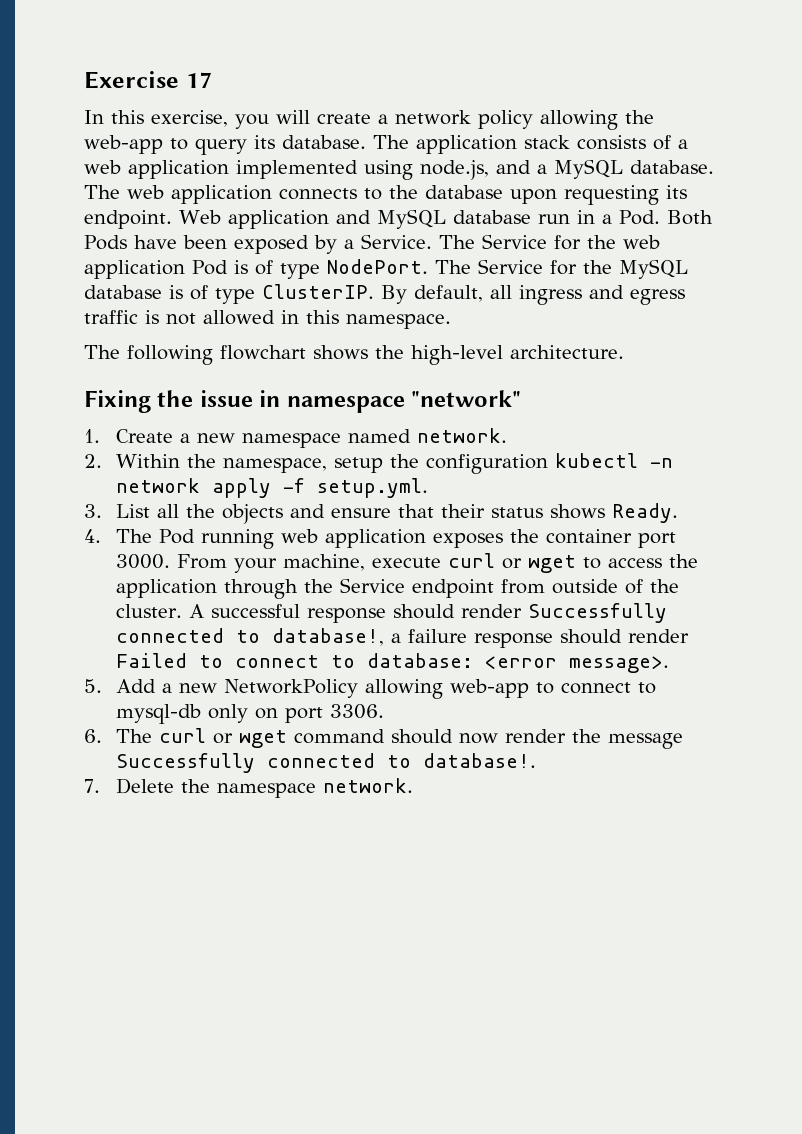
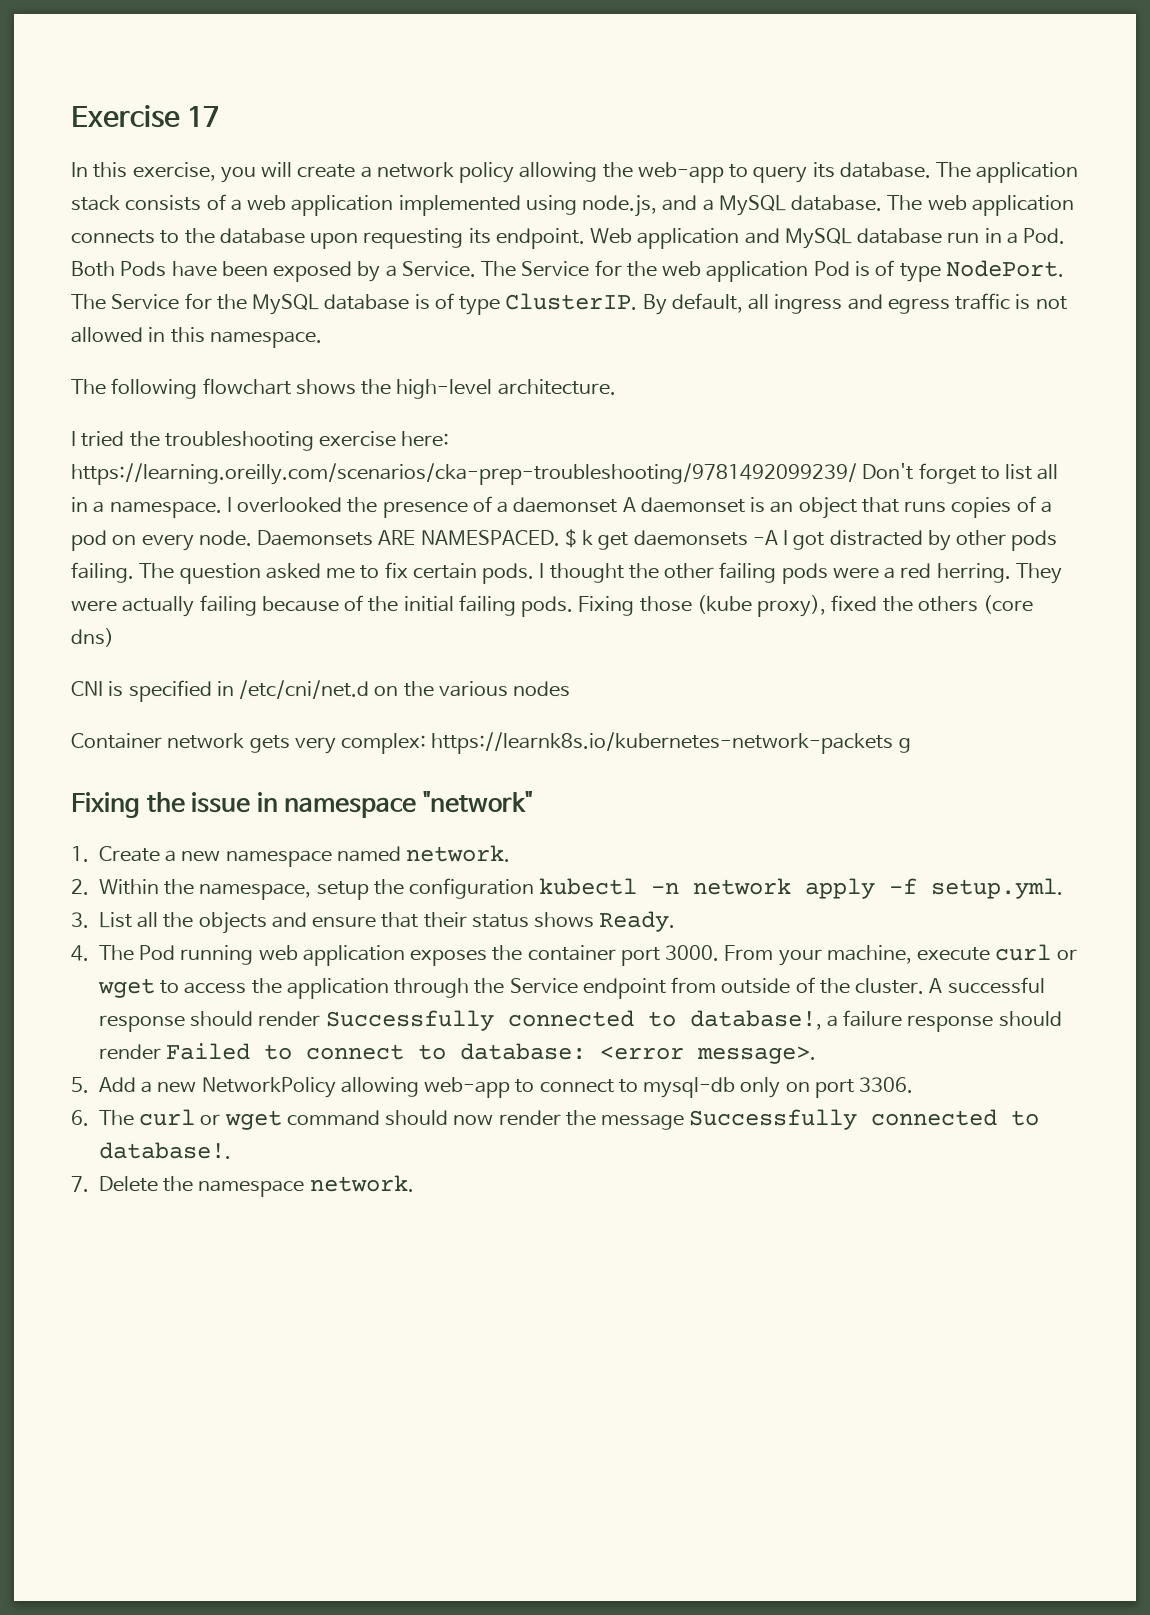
+ I tried the troubleshooting exercise here: https://learning.oreilly.com/scenarios/cka-prep-troubleshooting/9781492099239/ Don't forget to list all in a namespace. I overlooked the presence of a daemonset A daemonset is an object that runs copies of a pod on every node. Daemonsets ARE NAMESPACED. $ k get daemonsets -A I got distracted by other pods failing. The question asked me to fix certain pods. I thought the other failing pods were a red herring. They were actually failing because of the initial failing pods. Fixing those (kube proxy), fixed the others (core dns)
+ CNI is specified in /etc/cni/net.d on the various nodes
+ Container network gets very complex: https://learnk8s.io/kubernetes-network-packets g

